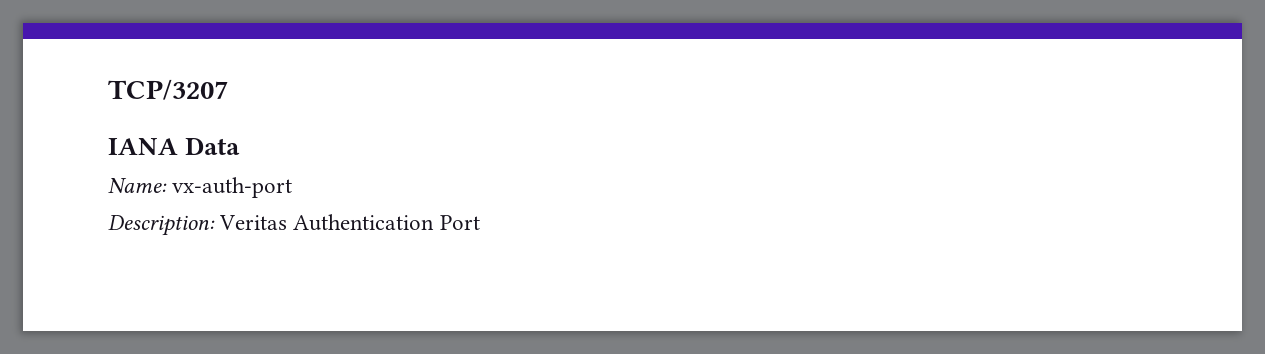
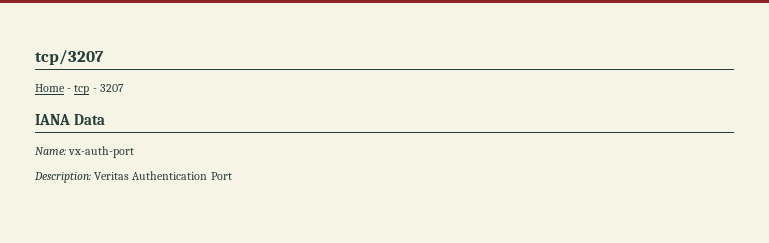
- TCP/3207
+ tcp/3207
+ Home - tcp - 3207

